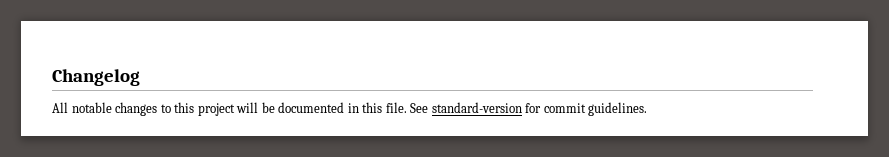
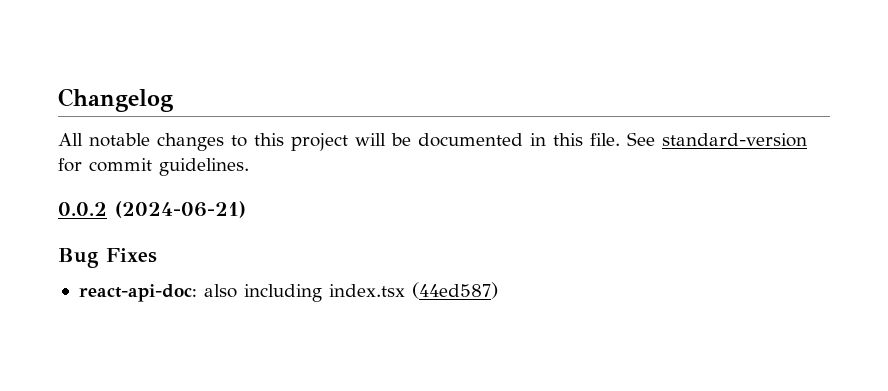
+ 0.0.2 (2024-06-21)
+ Bug Fixes
+ react-api-doc: also including index.tsx (44ed587)

